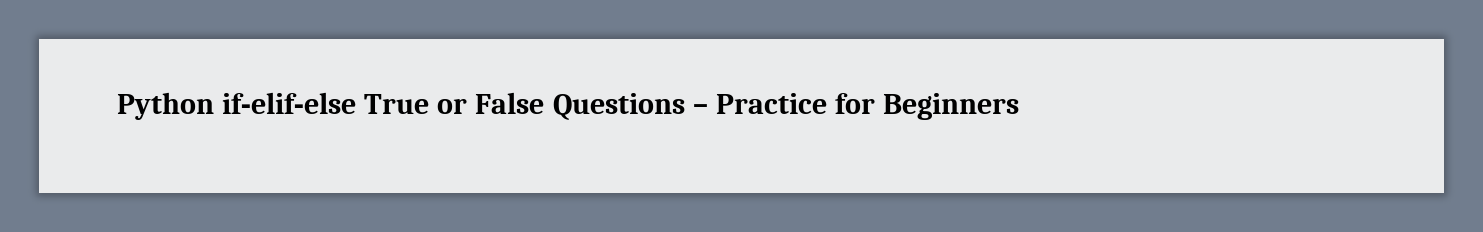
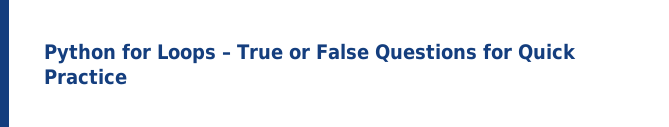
- Python if‑elif‑else True or False Questions – Practice for Beginners
+ Python for Loops – True or False Questions for Quick Practice

